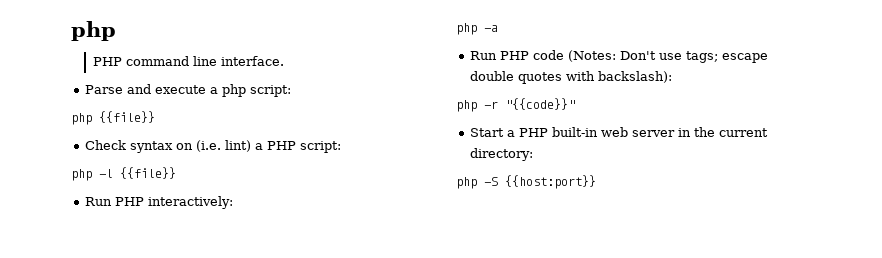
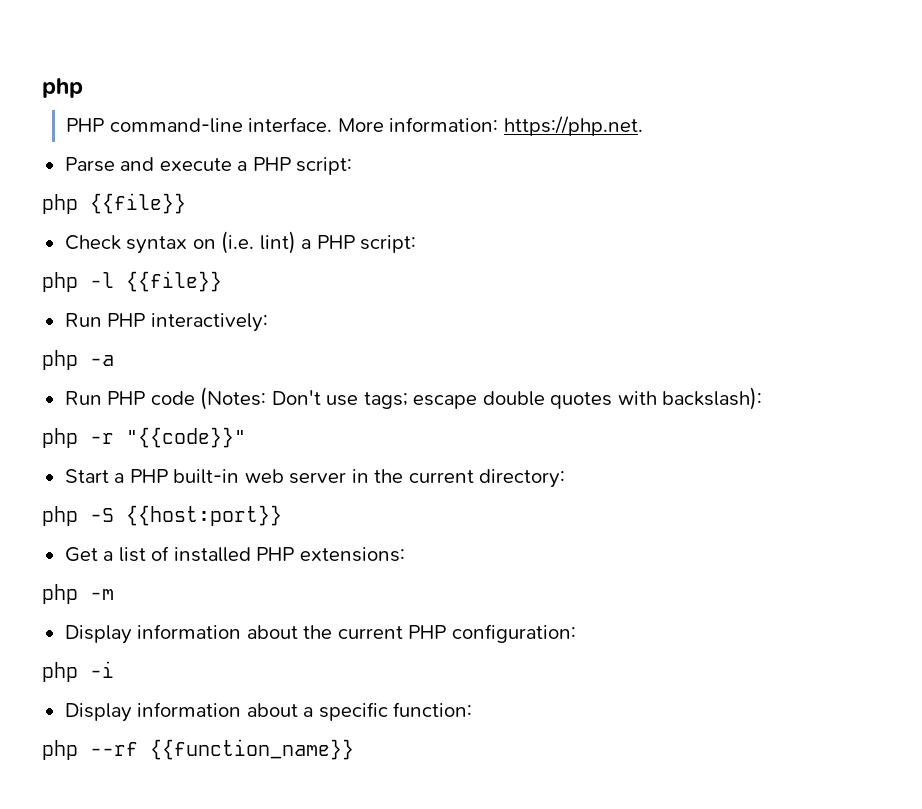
- PHP command line interface.
+ PHP command-line interface. More information: https://php.net.
- Parse and execute a php script:
+ Parse and execute a PHP script:
+ Get a list of installed PHP extensions:
+ php -m
+ Display information about the current PHP configuration:
+ php -i
+ Display information about a specific function:
+ php --rf {{function_name}}

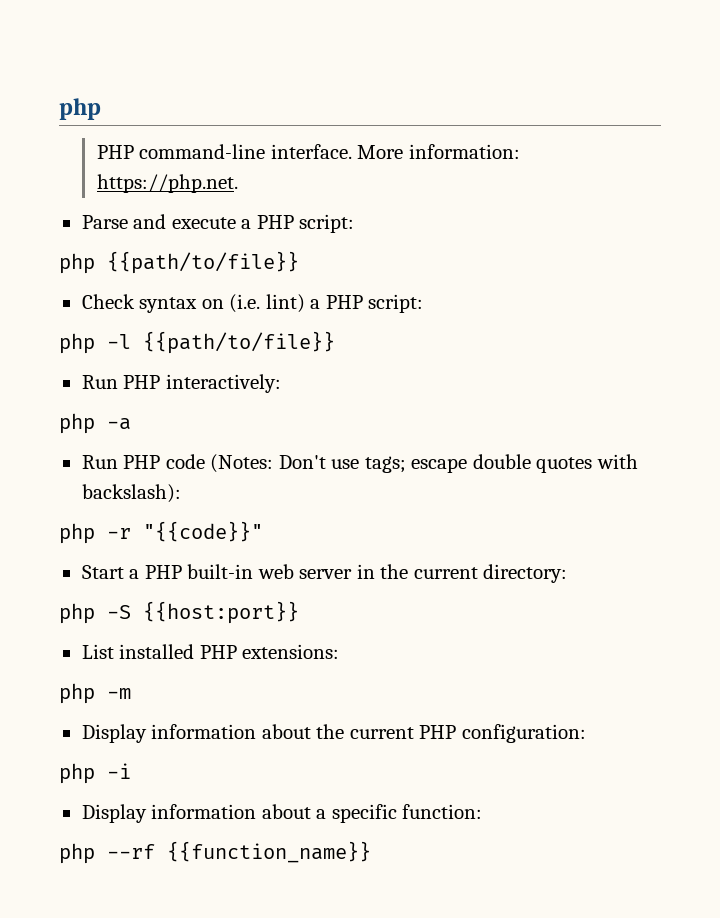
- php {{file}}
+ php {{path/to/file}}
- php -l {{file}}
+ php -l {{path/to/file}}
- Get a list of installed PHP extensions:
+ List installed PHP extensions:

